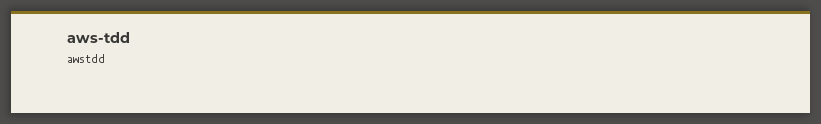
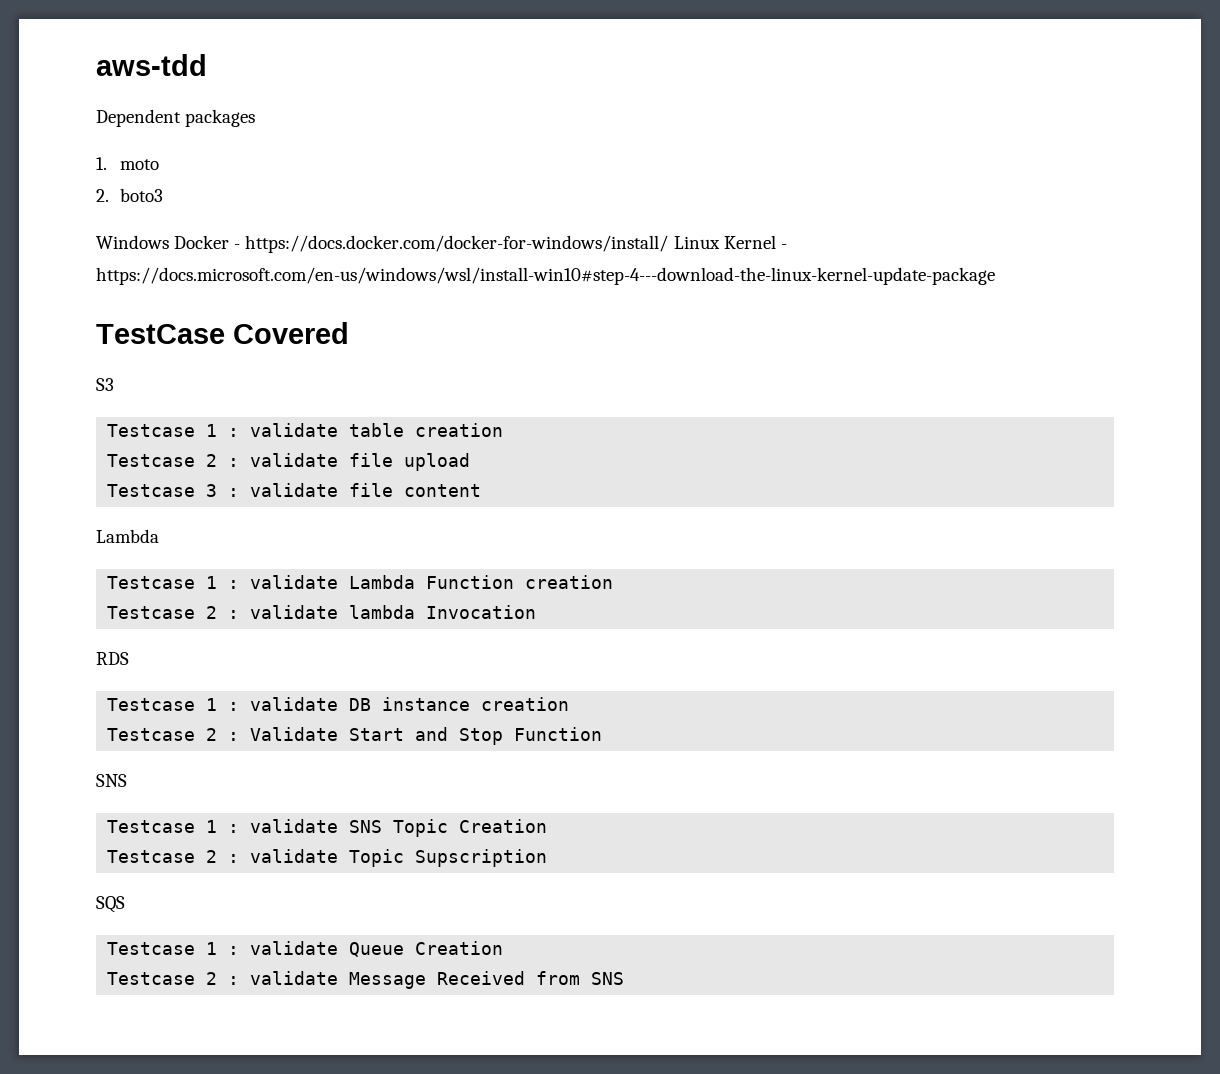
- awstdd
+ Dependent packages
+ 1. moto
+ 2. boto3
+ Windows Docker - https://docs.docker.com/docker-for-windows/install/ Linux Kernel - https://docs.microsoft.com/en-us/windows/wsl/install-win10#step-4---download-the-linux-kernel-update-package
+ TestCase Covered
+ S3
+ Testcase 1 : validate table creation
+ Testcase 2 : validate file upload
+ Testcase 3 : validate file content
+ Lambda
+ Testcase 1 : validate Lambda Function creation
+ Testcase 2 : validate lambda Invocation
+ RDS
+ Testcase 1 : validate DB instance creation
+ Testcase 2 : Validate Start and Stop Function
+ SNS
+ Testcase 1 : validate SNS Topic Creation
+ Testcase 2 : validate Topic Supscription
+ SQS
+ Testcase 1 : validate Queue Creation
+ Testcase 2 : validate Message Received from SNS

